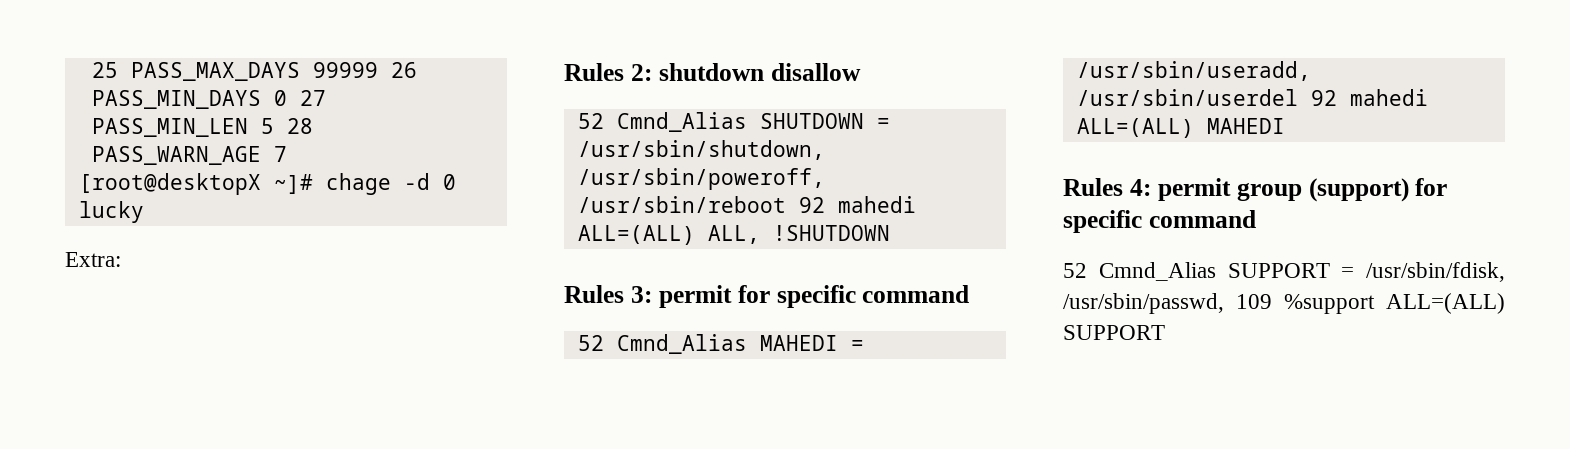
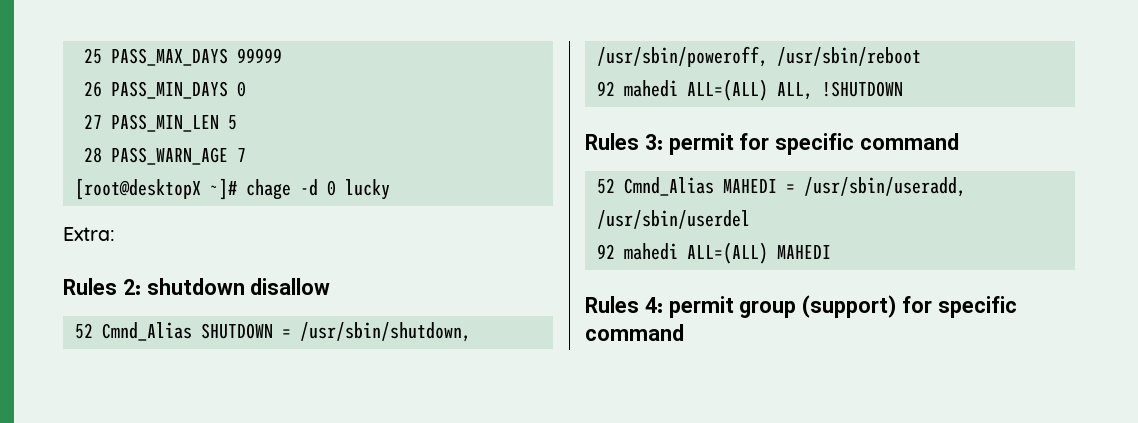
- 25 PASS_MAX_DAYS 99999 26 PASS_MIN_DAYS 0 27 PASS_MIN_LEN 5 28 PASS_WARN_AGE 7
+ 25 PASS_MAX_DAYS 99999
+ 26 PASS_MIN_DAYS 0
+ 27 PASS_MIN_LEN 5
+ 28 PASS_WARN_AGE 7
- 52 Cmnd_Alias SHUTDOWN = /usr/sbin/shutdown, /usr/sbin/poweroff, /usr/sbin/reboot 92 mahedi ALL=(ALL) ALL, !SHUTDOWN
+ 52 Cmnd_Alias SHUTDOWN = /usr/sbin/shutdown, /usr/sbin/poweroff, /usr/sbin/reboot
+ 92 mahedi ALL=(ALL) ALL, !SHUTDOWN
- 52 Cmnd_Alias MAHEDI = /usr/sbin/useradd, /usr/sbin/userdel 92 mahedi ALL=(ALL) MAHEDI
+ 52 Cmnd_Alias MAHEDI = /usr/sbin/useradd, /usr/sbin/userdel
+ 92 mahedi ALL=(ALL) MAHEDI
- 52 Cmnd_Alias SUPPORT = /usr/sbin/fdisk, /usr/sbin/passwd, 109 %support ALL=(ALL) SUPPORT

